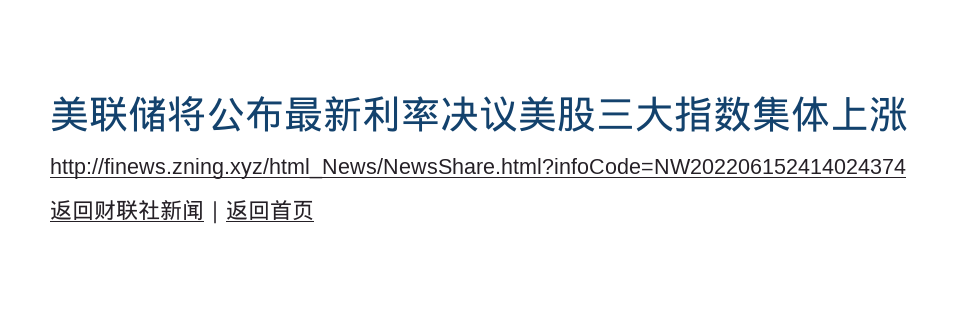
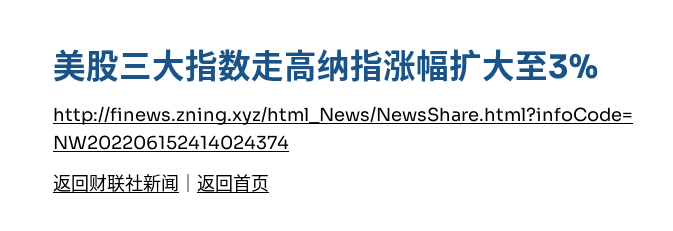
- 美联储将公布最新利率决议美股三大指数集体上涨
+ 美股三大指数走高纳指涨幅扩大至3%

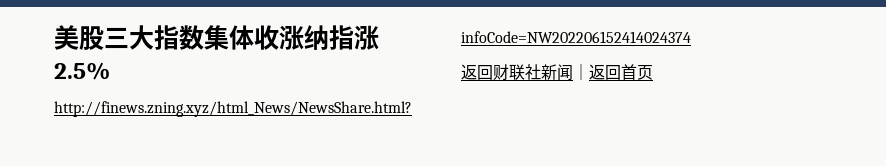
- 美股三大指数走高纳指涨幅扩大至3%
+ 美股三大指数集体收涨纳指涨2.5%

